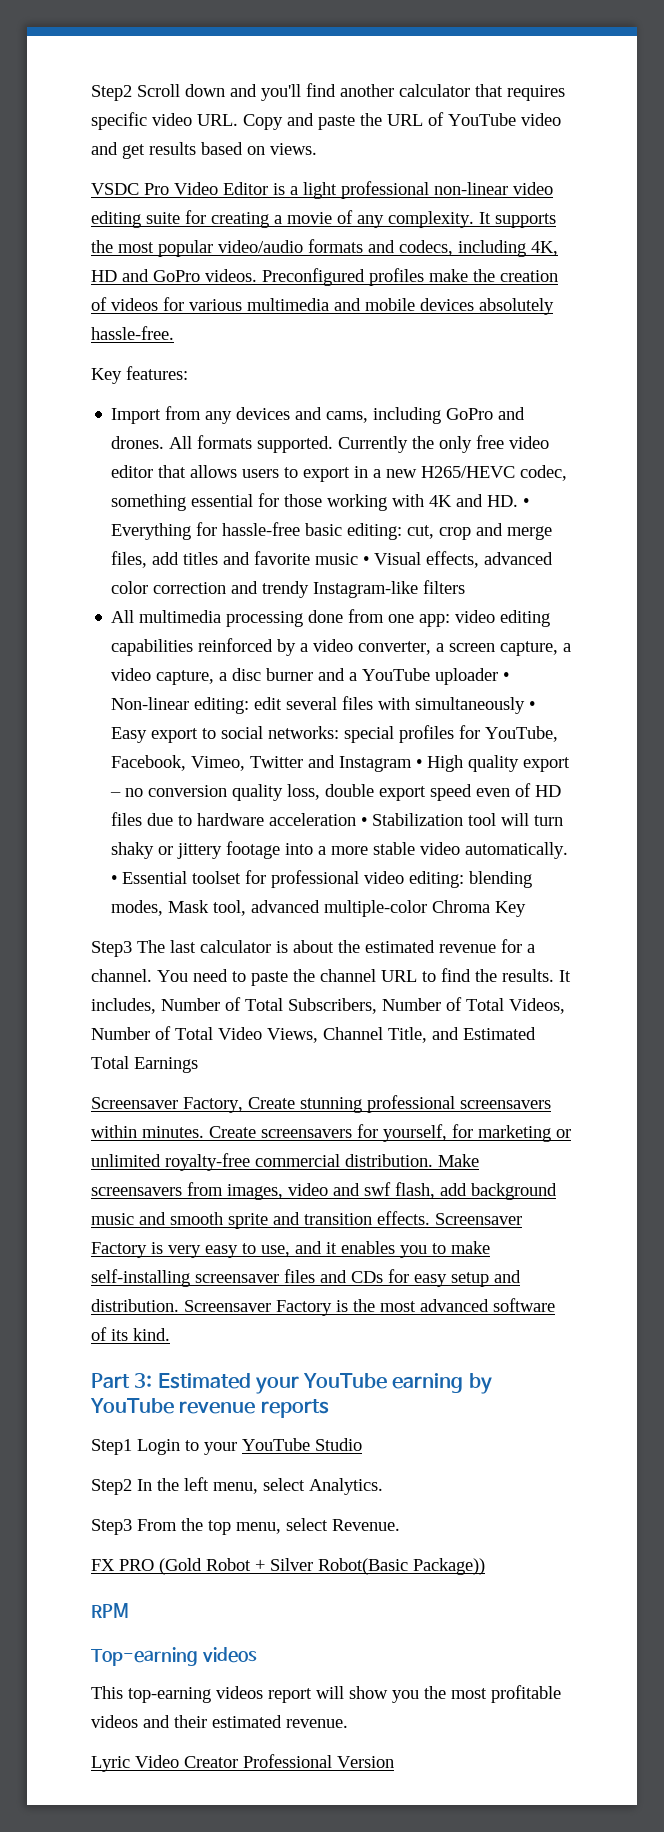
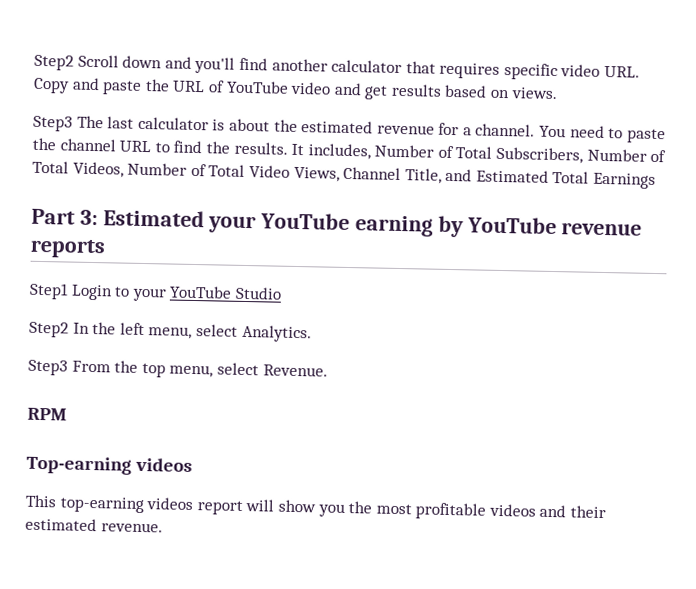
- VSDC Pro Video Editor is a light professional non-linear video editing suite for creating a movie of any complexity. It supports the most popular video/audio formats and codecs, including 4K, HD and GoPro videos. Preconfigured profiles make the creation of videos for various multimedia and mobile devices absolutely hassle-free.
- Key features:
- Import from any devices and cams, including GoPro and drones. All formats supported. Сurrently the only free video editor that allows users to export in a new H265/HEVC codec, something essential for those working with 4K and HD. • Everything for hassle-free basic editing: cut, crop and merge files, add titles and favorite music • Visual effects, advanced color correction and trendy Instagram-like filters
- All multimedia processing done from one app: video editing capabilities reinforced by a video converter, a screen capture, a video capture, a disc burner and a YouTube uploader • Non-linear editing: edit several files with simultaneously • Easy export to social networks: special profiles for YouTube, Facebook, Vimeo, Twitter and Instagram • High quality export – no conversion quality loss, double export speed even of HD files due to hardware acceleration • Stabilization tool will turn shaky or jittery footage into a more stable video automatically. • Essential toolset for professional video editing: blending modes, Mask tool, advanced multiple-color Chroma Key
- Screensaver Factory, Create stunning professional screensavers within minutes. Create screensavers for yourself, for marketing or unlimited royalty-free commercial distribution. Make screensavers from images, video and swf flash, add background music and smooth sprite and transition effects. Screensaver Factory is very easy to use, and it enables you to make self-installing screensaver files and CDs for easy setup and distribution. Screensaver Factory is the most advanced software of its kind.
- FX PRO (Gold Robot + Silver Robot(Basic Package))
- Lyric Video Creator Professional Version

